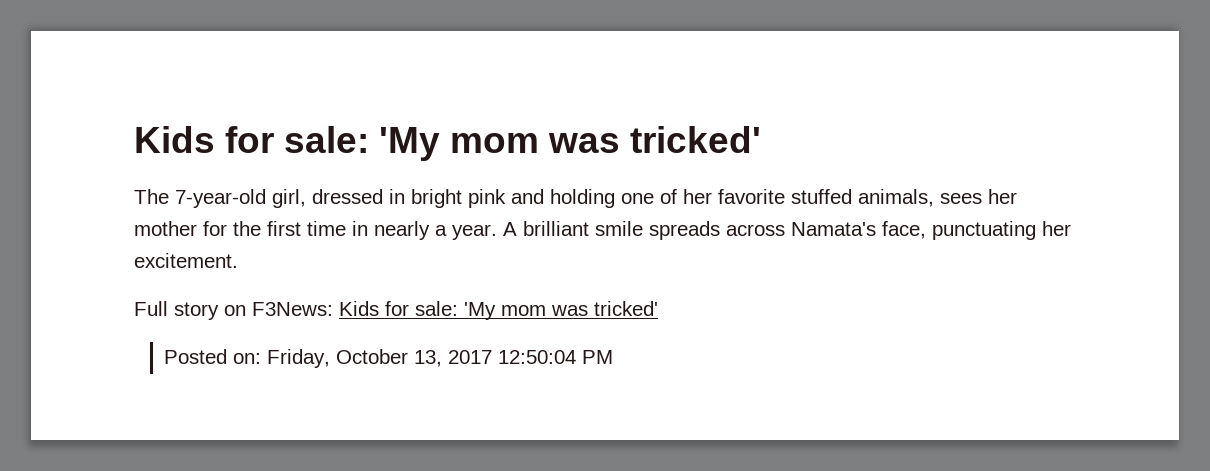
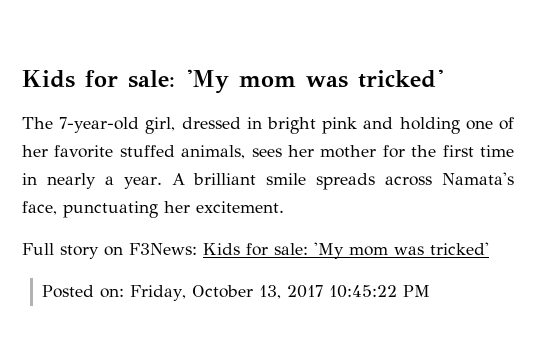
- Posted on: Friday, October 13, 2017 12:50:04 PM
+ Posted on: Friday, October 13, 2017 10:45:22 PM

